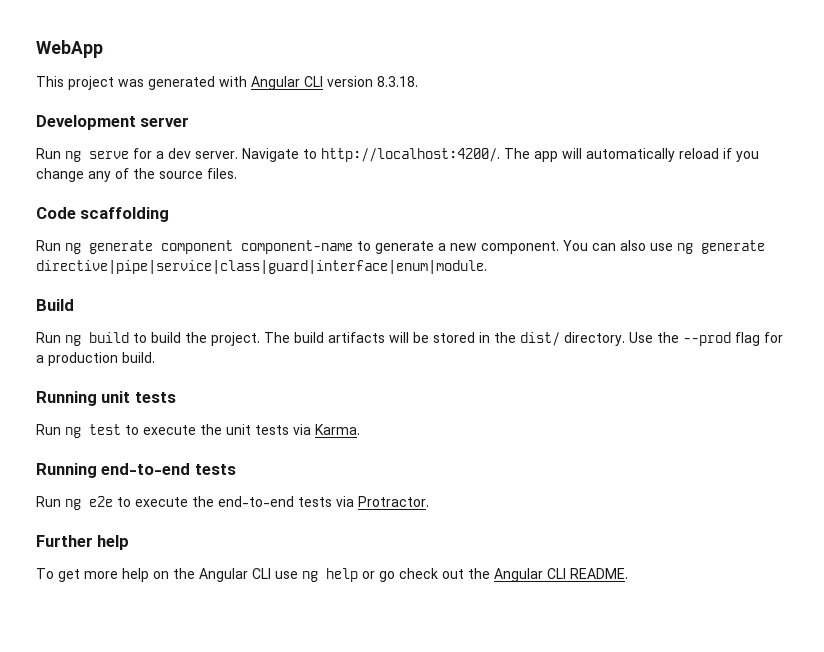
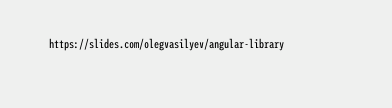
- WebApp
- This project was generated with Angular CLI version 8.3.18.
- Development server
- Run ng serve for a dev server. Navigate to http://localhost:4200/. The app will automatically reload if you change any of the source files.
- Code scaffolding
- Run ng generate component component-name to generate a new component. You can also use ng generate directive|pipe|service|class|guard|interface|enum|module.
- Build
- Run ng build to build the project. The build artifacts will be stored in the dist/ directory. Use the --prod flag for a production build.
- Running unit tests
- Run ng test to execute the unit tests via Karma.
- Running end-to-end tests
- Run ng e2e to execute the end-to-end tests via Protractor.
- Further help
- To get more help on the Angular CLI use ng help or go check out the Angular CLI README.
+ https://slides.com/olegvasilyev/angular-library

